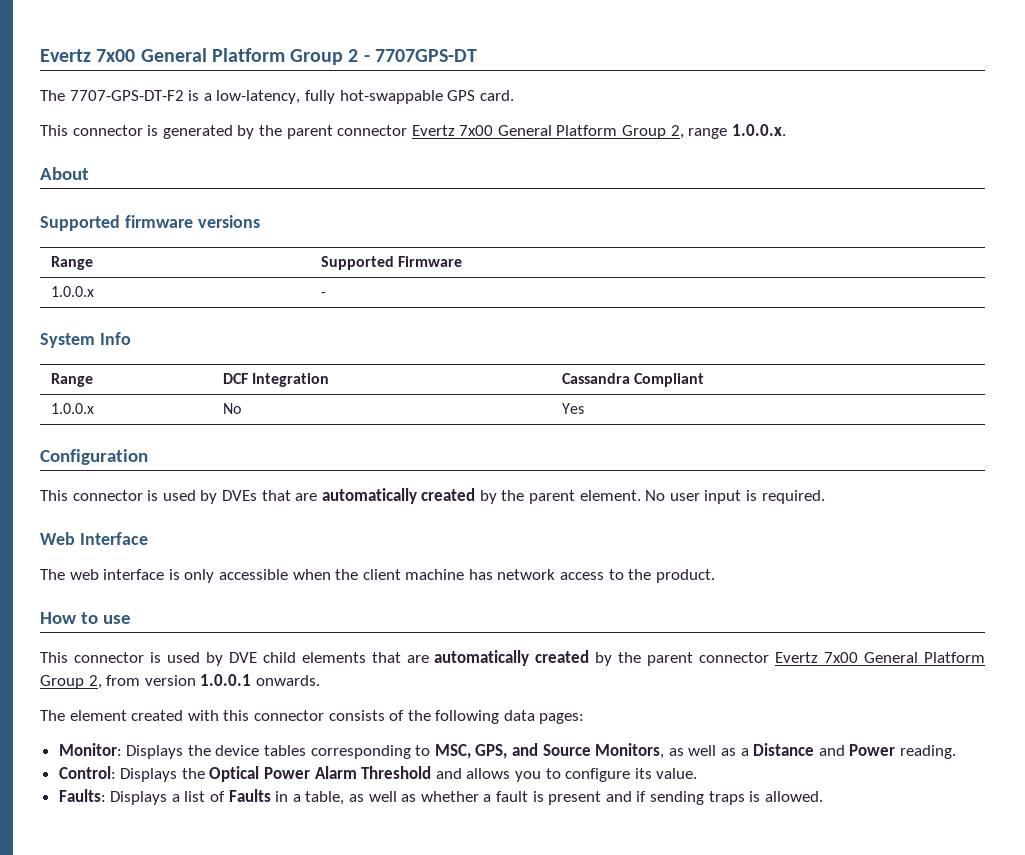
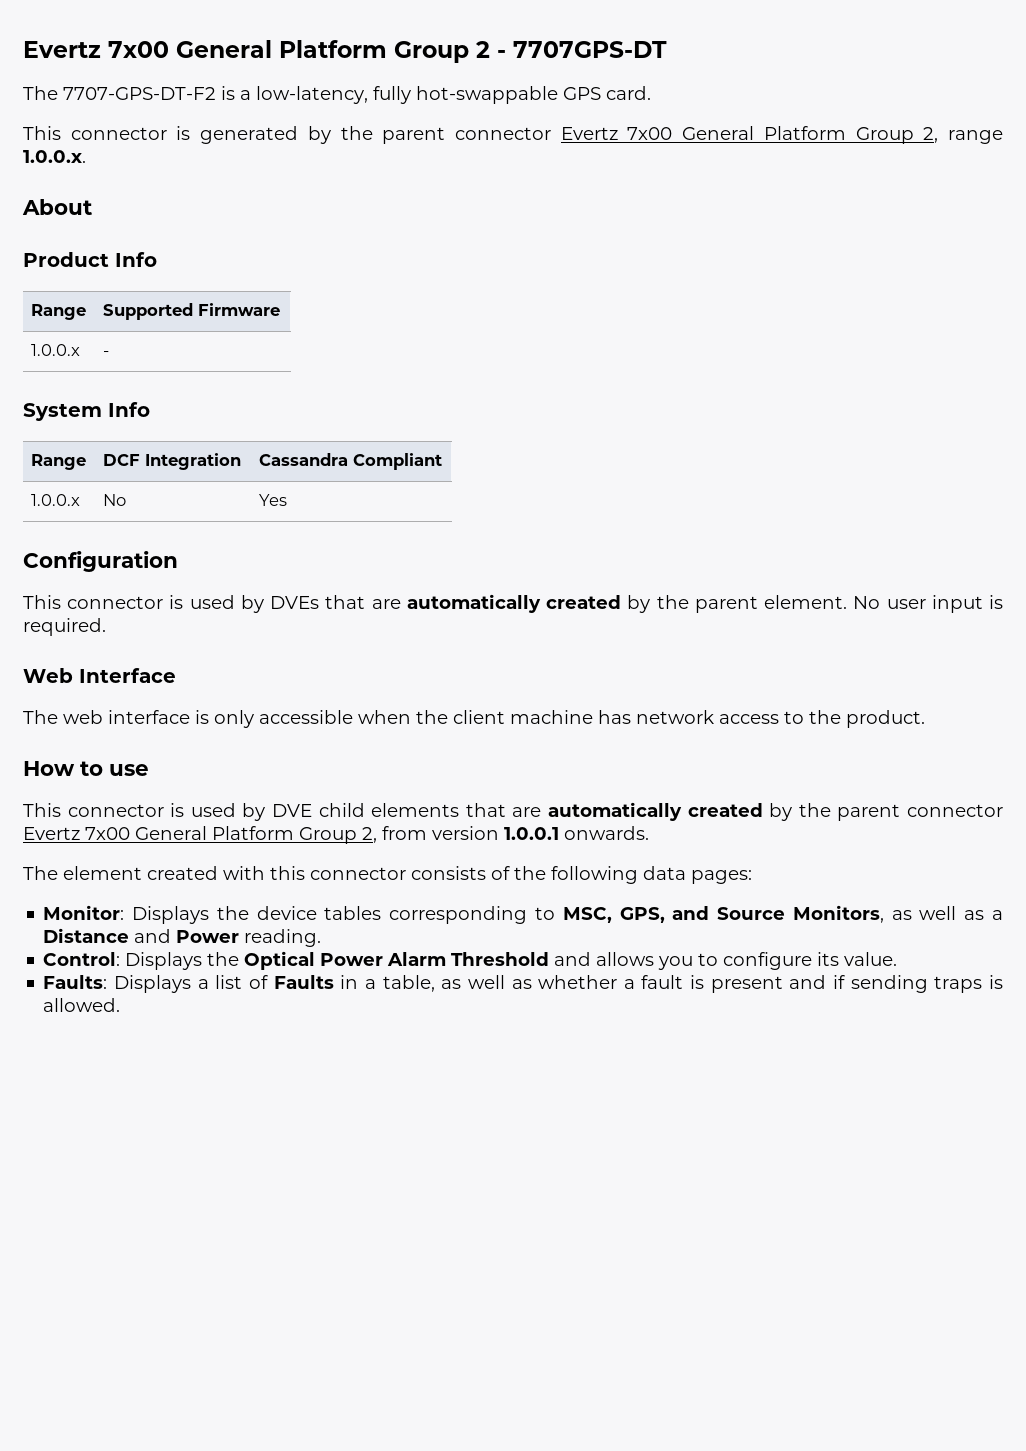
- Supported firmware versions
+ Product Info

